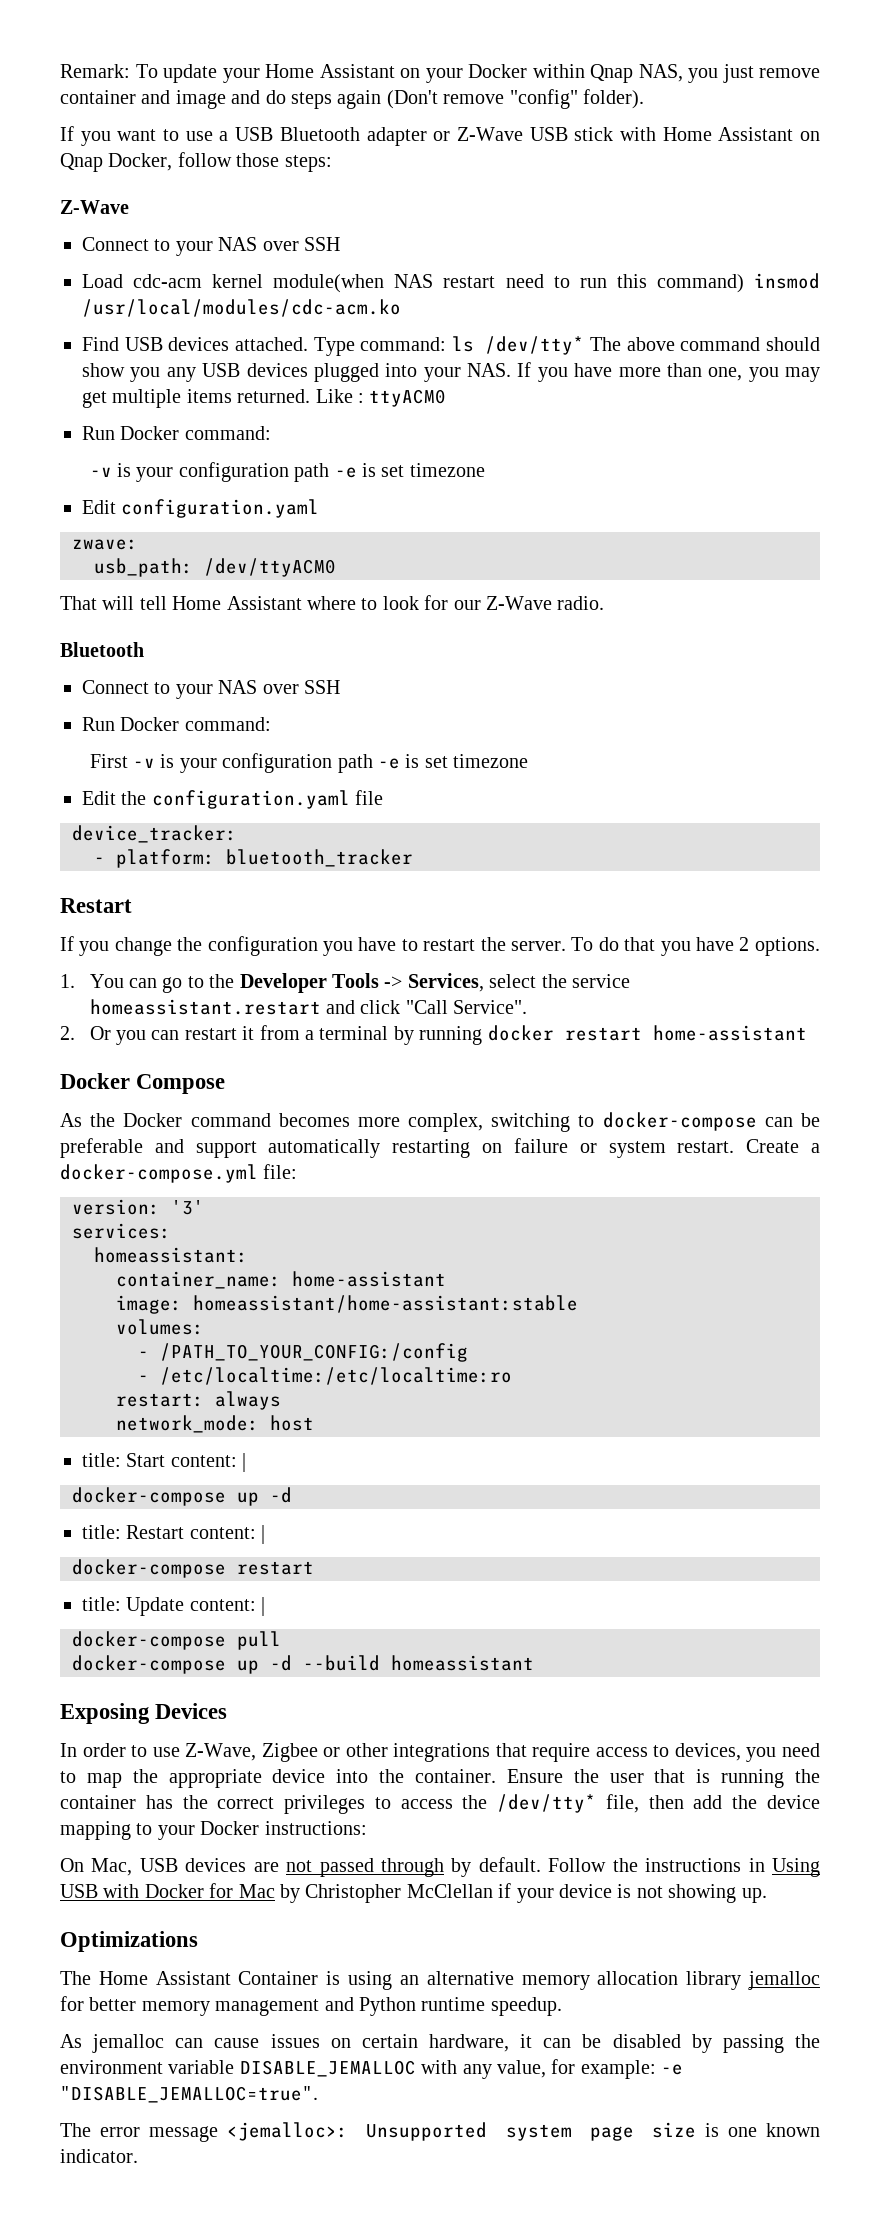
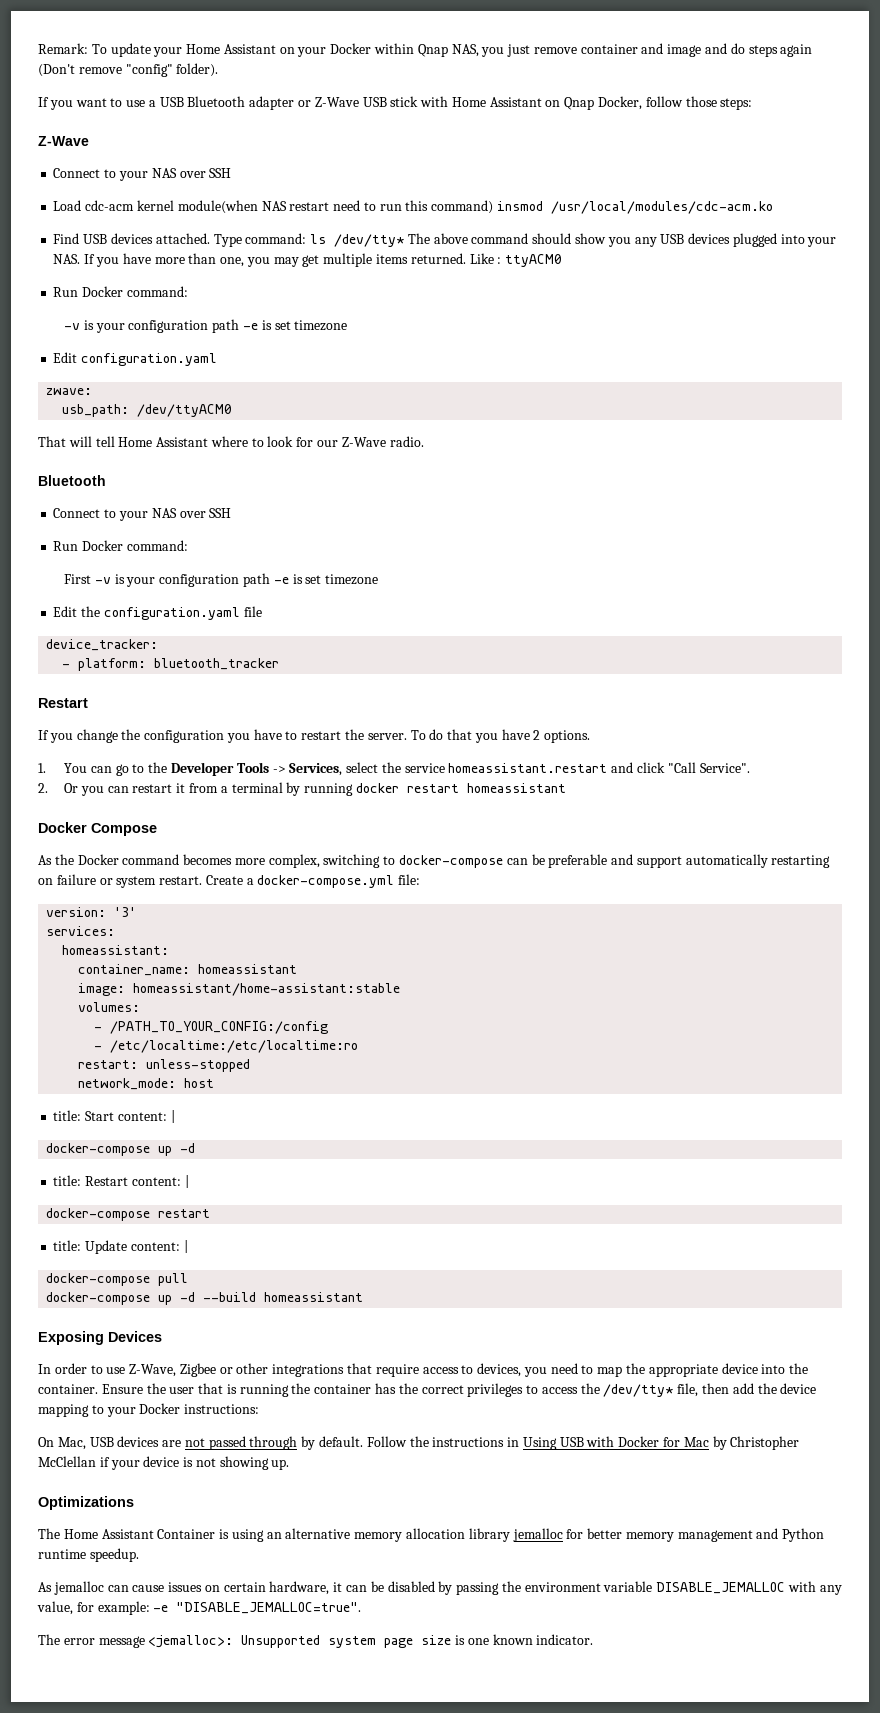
- 2. Or you can restart it from a terminal by running docker restart home-assistant
+ 2. Or you can restart it from a terminal by running docker restart homeassistant
- container_name: home-assistant
+ container_name: homeassistant
- restart: always
+ restart: unless-stopped

